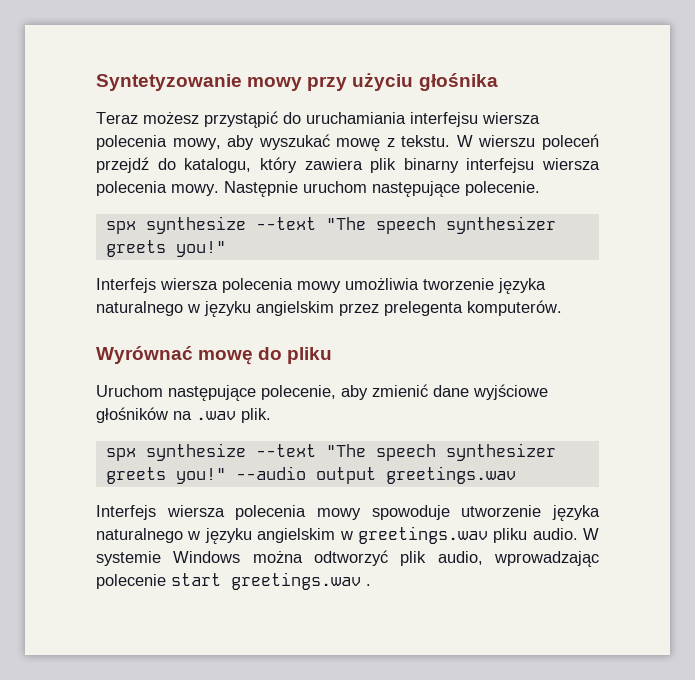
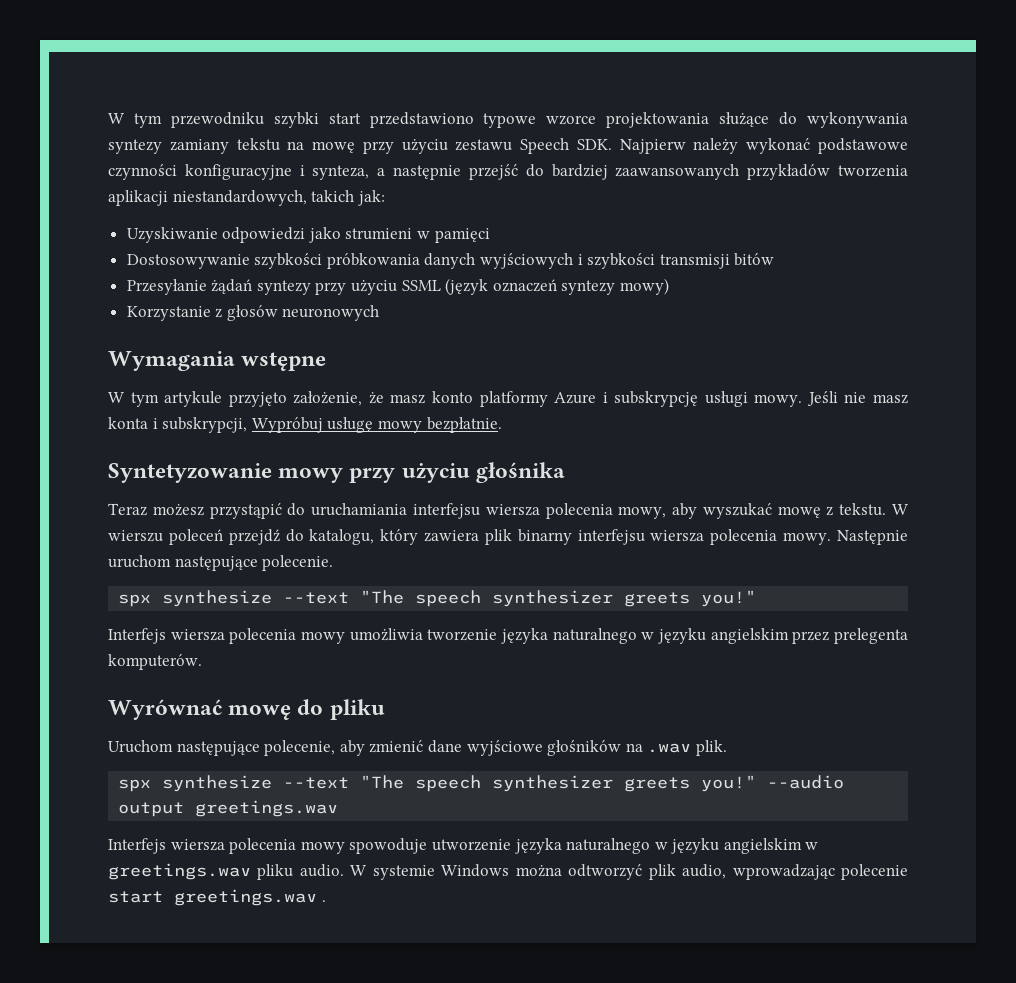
+ W tym przewodniku szybki start przedstawiono typowe wzorce projektowania służące do wykonywania syntezy zamiany tekstu na mowę przy użyciu zestawu Speech SDK. Najpierw należy wykonać podstawowe czynności konfiguracyjne i synteza, a następnie przejść do bardziej zaawansowanych przykładów tworzenia aplikacji niestandardowych, takich jak:
+ Uzyskiwanie odpowiedzi jako strumieni w pamięci
+ Dostosowywanie szybkości próbkowania danych wyjściowych i szybkości transmisji bitów
+ Przesyłanie żądań syntezy przy użyciu SSML (język oznaczeń syntezy mowy)
+ Korzystanie z głosów neuronowych
+ Wymagania wstępne
+ W tym artykule przyjęto założenie, że masz konto platformy Azure i subskrypcję usługi mowy. Jeśli nie masz konta i subskrypcji, Wypróbuj usługę mowy bezpłatnie.

